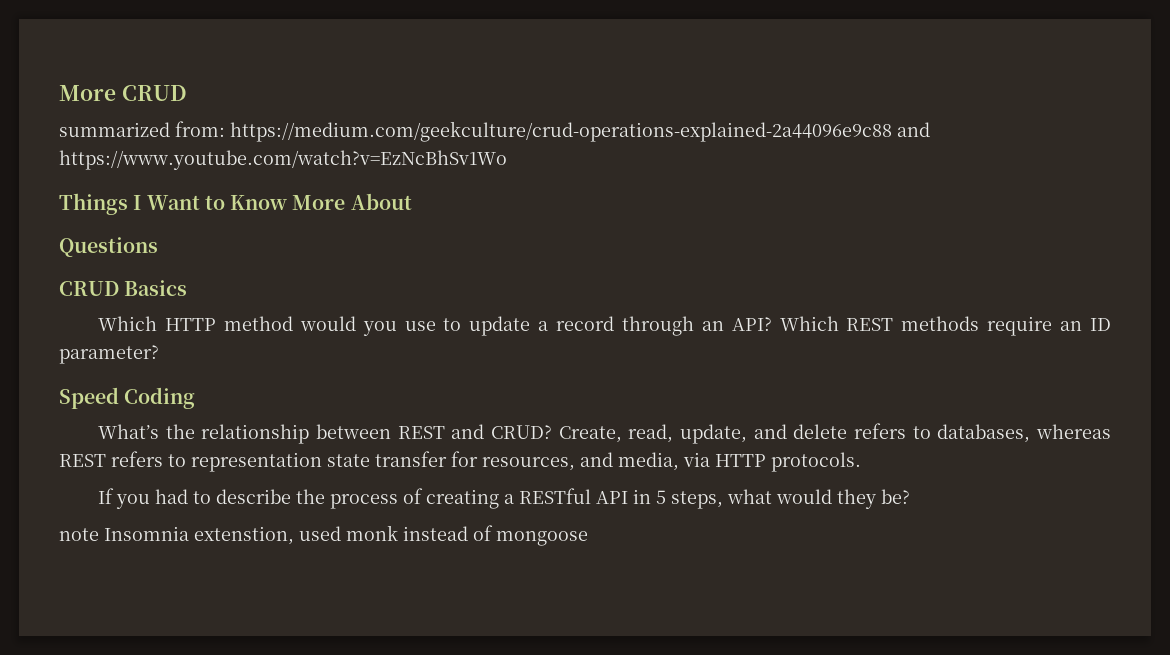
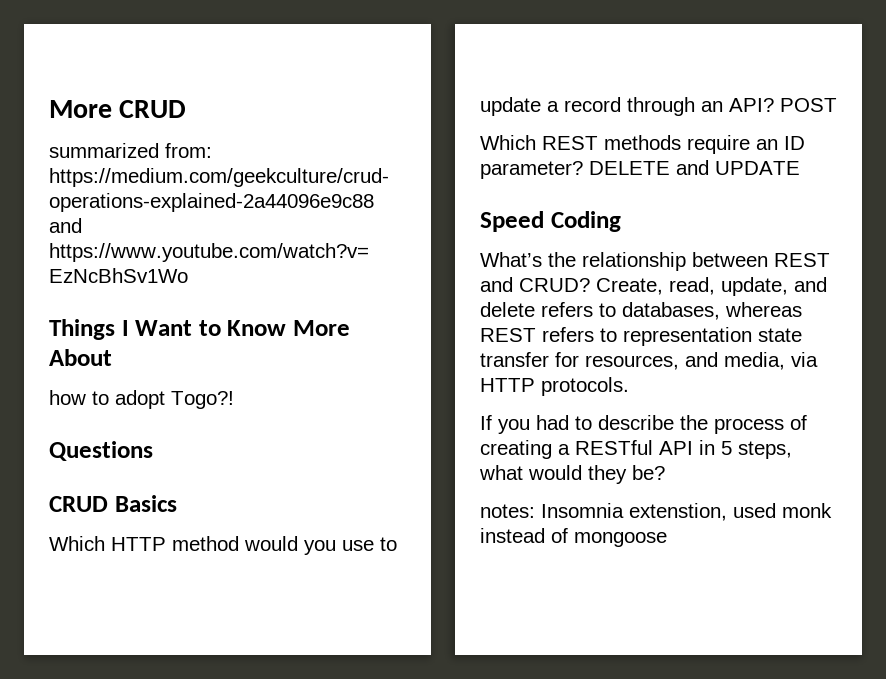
+ how to adopt Togo?!
- Which HTTP method would you use to update a record through an API? Which REST methods require an ID parameter?
+ Which HTTP method would you use to update a record through an API? POST
+ Which REST methods require an ID parameter? DELETE and UPDATE
- note Insomnia extenstion, used monk instead of mongoose
+ notes: Insomnia extenstion, used monk instead of mongoose

